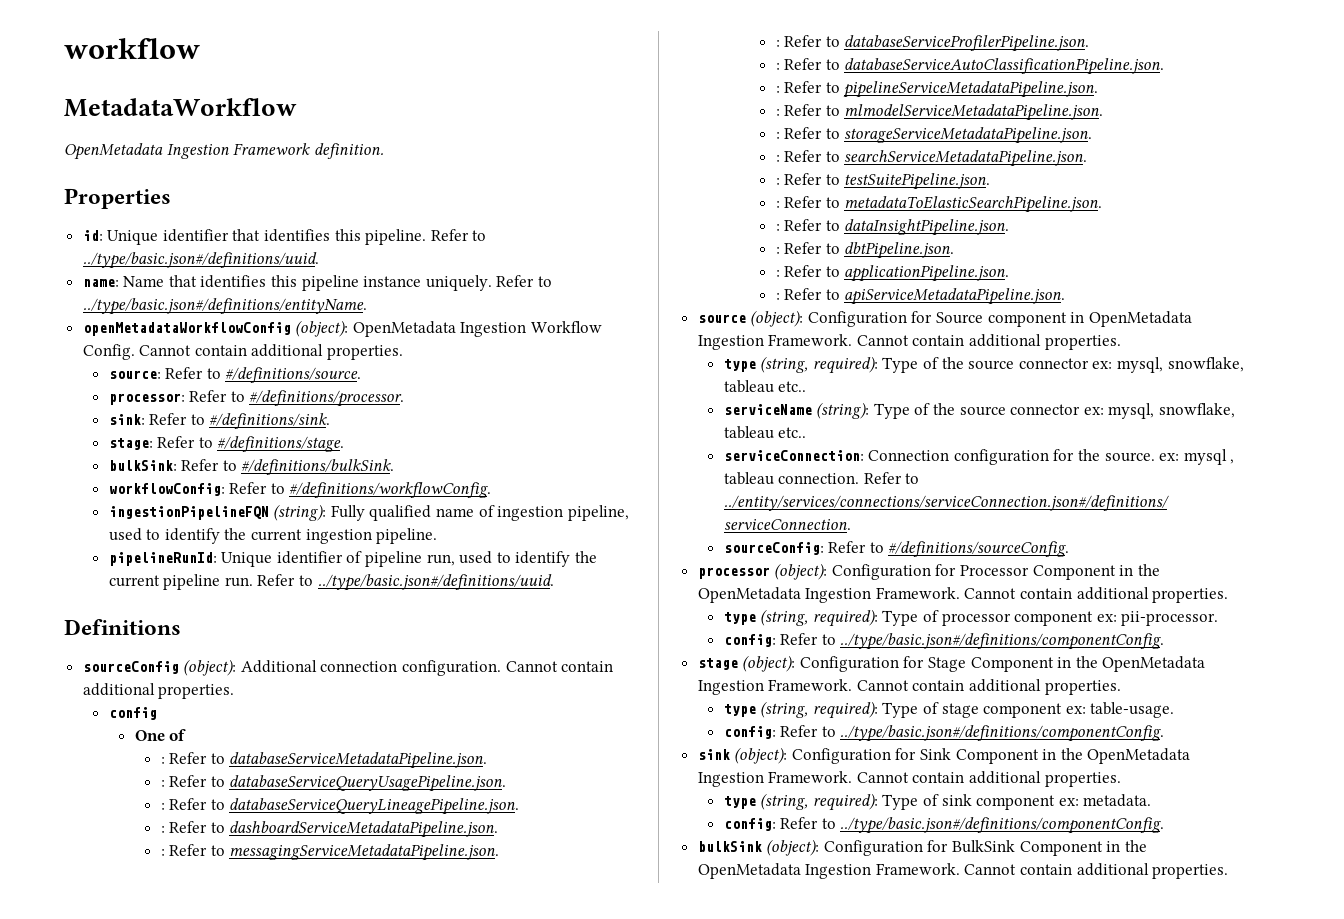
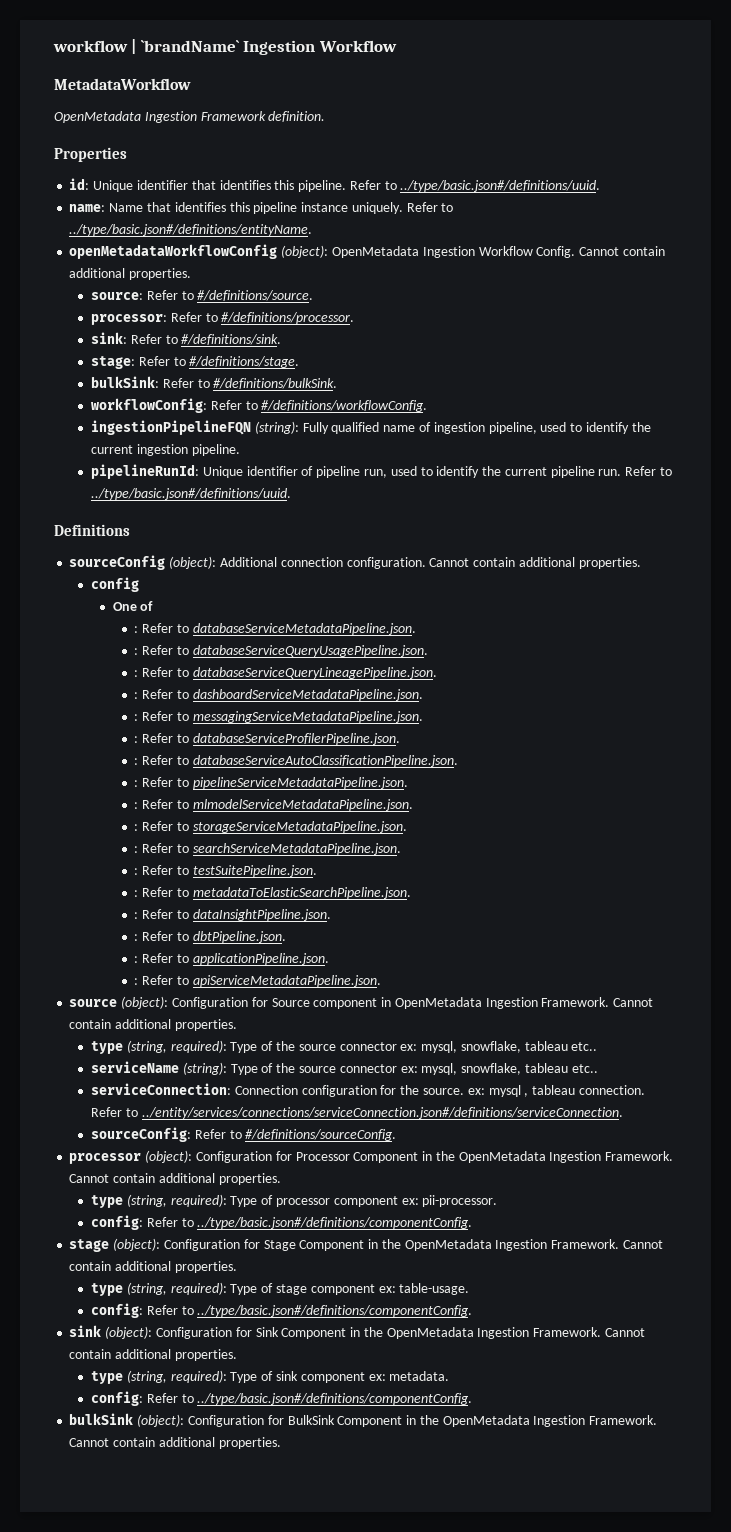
- workflow
+ workflow | `brandName` Ingestion Workflow

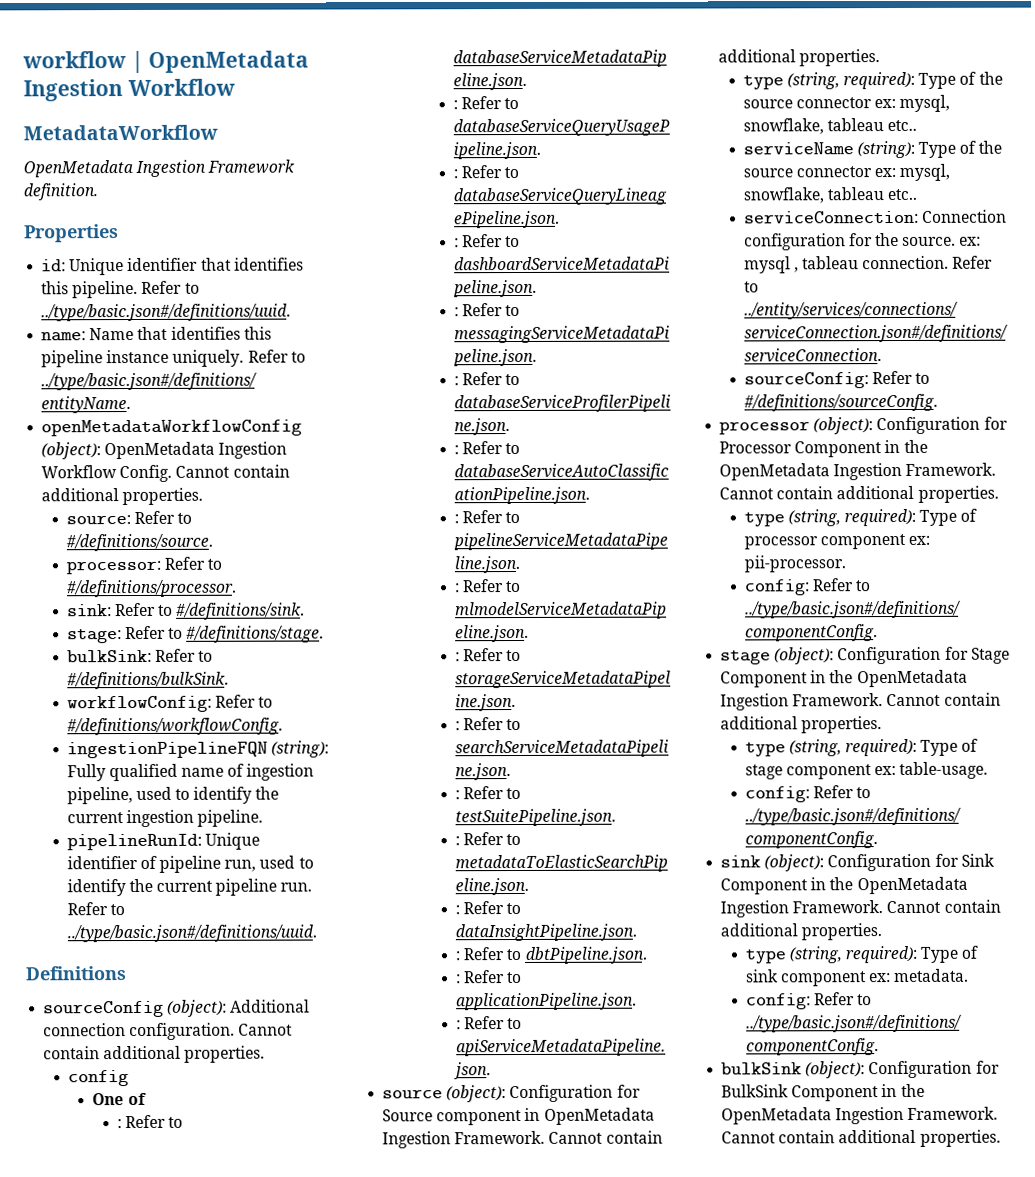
- workflow | `brandName` Ingestion Workflow
+ workflow | OpenMetadata Ingestion Workflow

